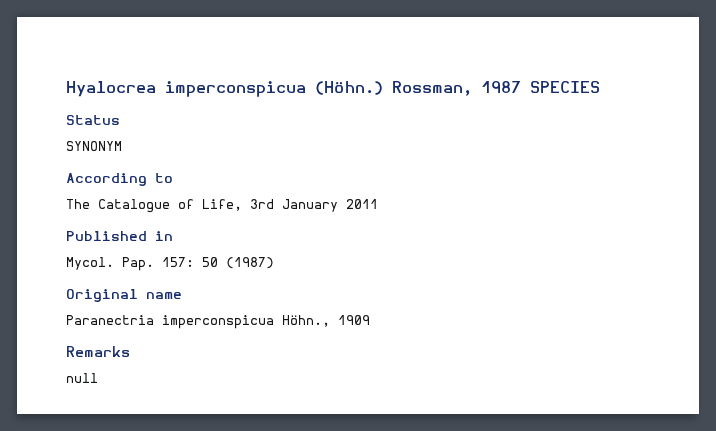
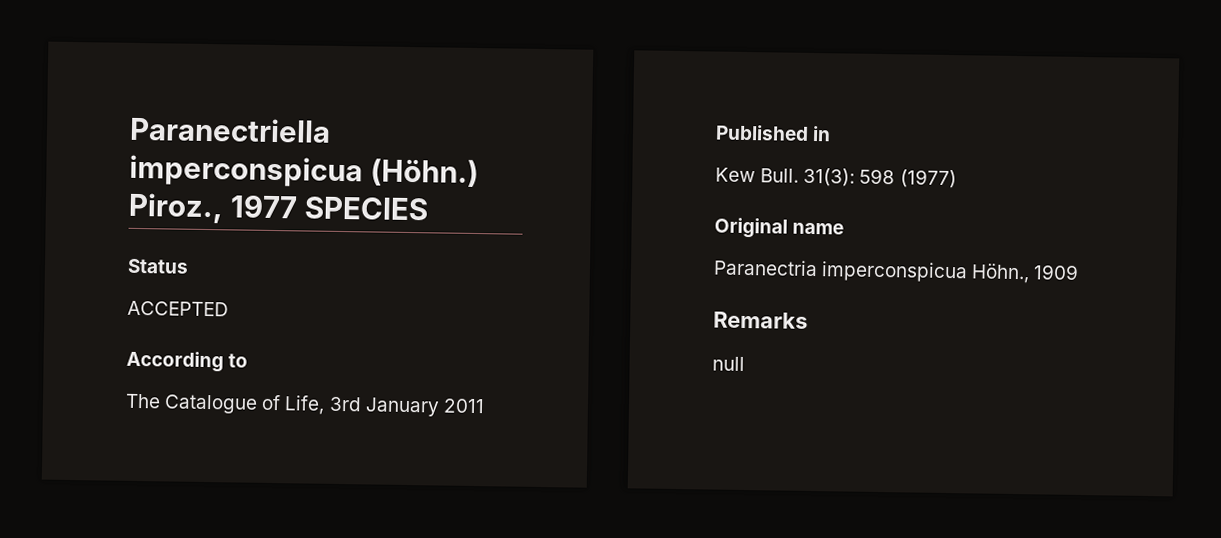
- Hyalocrea imperconspicua (Höhn.)
+ Paranectriella imperconspicua (Höhn.)
- Rossman, 1987 SPECIES
+ Piroz., 1977 SPECIES
- SYNONYM
+ ACCEPTED
- Mycol. Pap. 157: 50 (1987)
+ Kew Bull. 31(3): 598 (1977)

